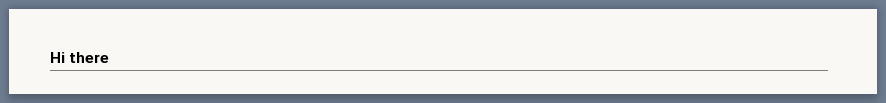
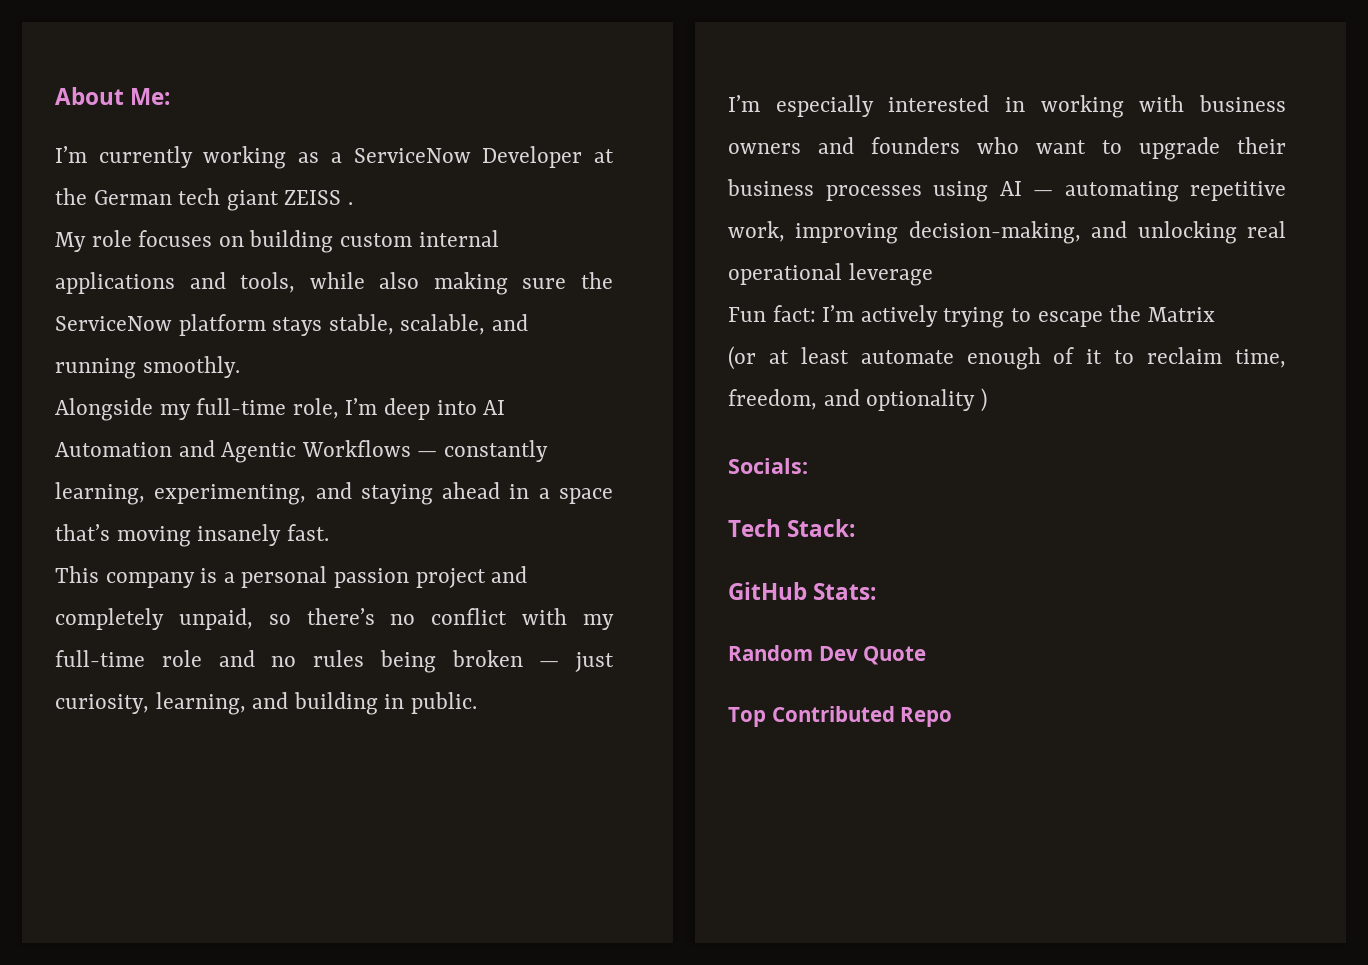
- Hi there
+ About Me:
+ I’m currently working as a ServiceNow Developer at the German tech giant ZEISS .
+ My role focuses on building custom internal applications and tools, while also making sure the ServiceNow platform stays stable, scalable, and running smoothly.
+ Alongside my full-time role, I’m deep into AI Automation and Agentic Workflows — constantly learning, experimenting, and staying ahead in a space that’s moving insanely fast.
+ This company is a personal passion project and completely unpaid, so there’s no conflict with my full-time role and no rules being broken — just curiosity, learning, and building in public.
+ I’m especially interested in working with business owners and founders who want to upgrade their business processes using AI — automating repetitive work, improving decision-making, and unlocking real operational leverage
+ Fun fact: I’m actively trying to escape the Matrix
+ (or at least automate enough of it to reclaim time, freedom, and optionality )
+ Socials:
+ Tech Stack:
+ GitHub Stats:
+ Random Dev Quote
+ Top Contributed Repo

